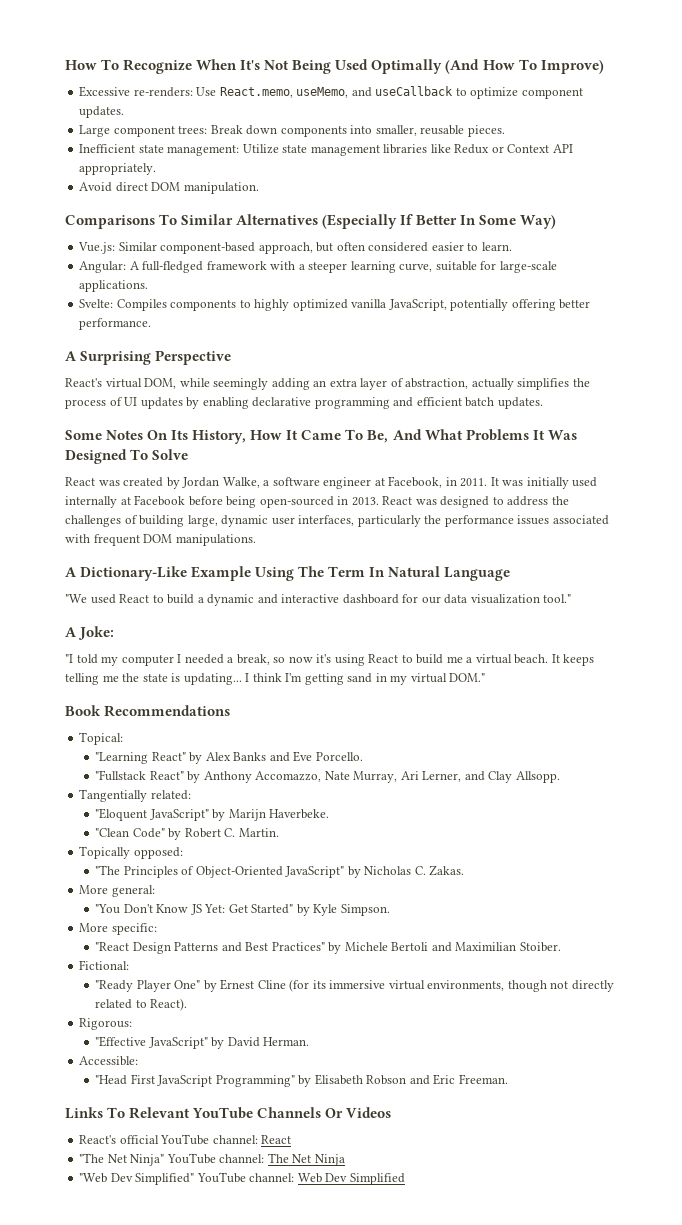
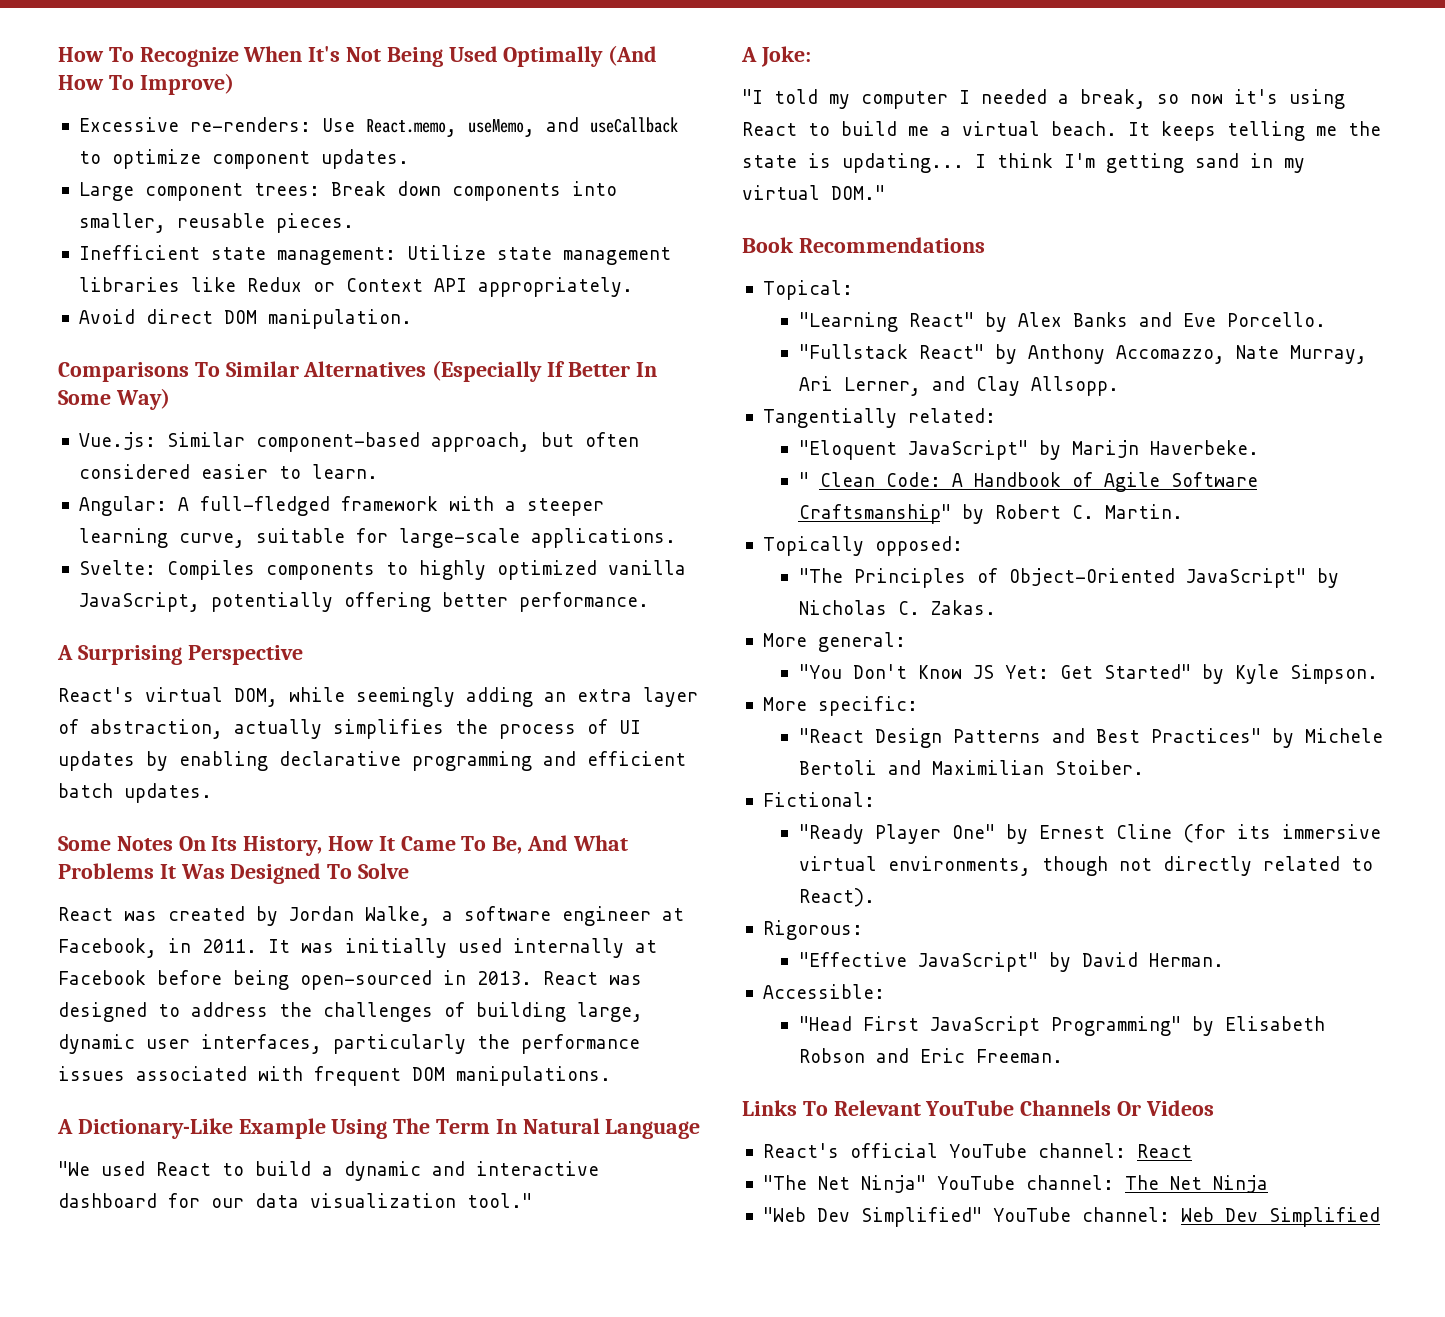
- "Clean Code" by Robert C. Martin.
+ " Clean Code: A Handbook of Agile Software Craftsmanship" by Robert C. Martin.

